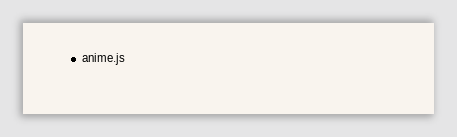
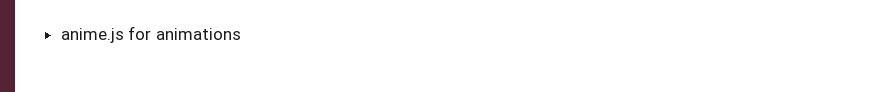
- anime.js
+ anime.js for animations

